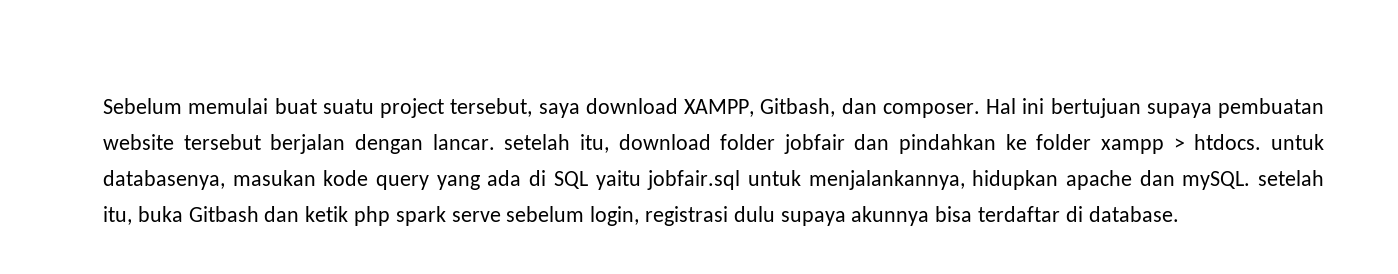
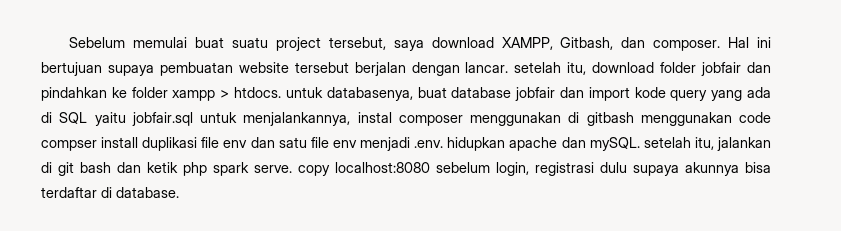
- Hal ini bertujuan supaya pembuatan website tersebut berjalan dengan lancar. setelah itu, download folder jobfair dan pindahkan ke folder xampp > htdocs. untuk databasenya, masukan kode query yang ada di SQL yaitu jobfair.sql untuk menjalankannya, hidupkan apache dan mySQL. setelah itu, buka Gitbash dan ketik php spark serve sebelum login, registrasi dulu supaya akunnya bisa terdaftar di database.
+ Hal ini bertujuan supaya pembuatan website tersebut berjalan dengan lancar. setelah itu, download folder jobfair dan pindahkan ke folder xampp > htdocs. untuk databasenya, buat database jobfair dan import kode query yang ada di SQL yaitu jobfair.sql untuk menjalankannya, instal composer menggunakan di gitbash menggunakan code compser install duplikasi file env dan satu file env menjadi .env. hidupkan apache dan mySQL. setelah itu, jalankan di git bash dan ketik php spark serve. copy localhost:8080 sebelum login, registrasi dulu supaya akunnya bisa terdaftar di database.

